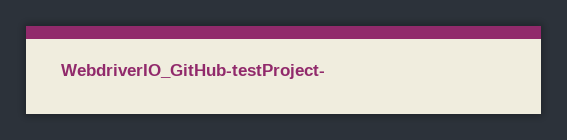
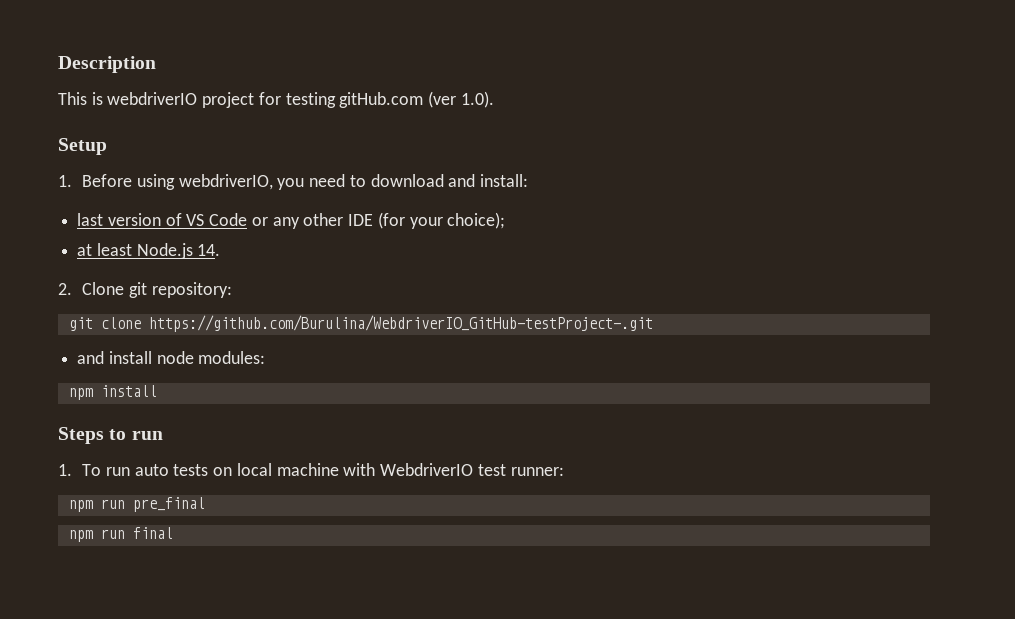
- WebdriverIO_GitHub-testProject-
+ Description
+ This is webdriverIO project for testing gitHub.com (ver 1.0).
+ Setup
+ 1. Before using webdriverIO, you need to download and install:
+ last version of VS Code or any other IDE (for your choice);
+ at least Node.js 14.
+ 2. Clone git repository:
+ git clone https://github.com/Burulina/WebdriverIO_GitHub-testProject-.git
+ and install node modules:
+ npm install
+ Steps to run
+ 1. To run auto tests on local machine with WebdriverIO test runner:
+ npm run pre_final
+ npm run final

